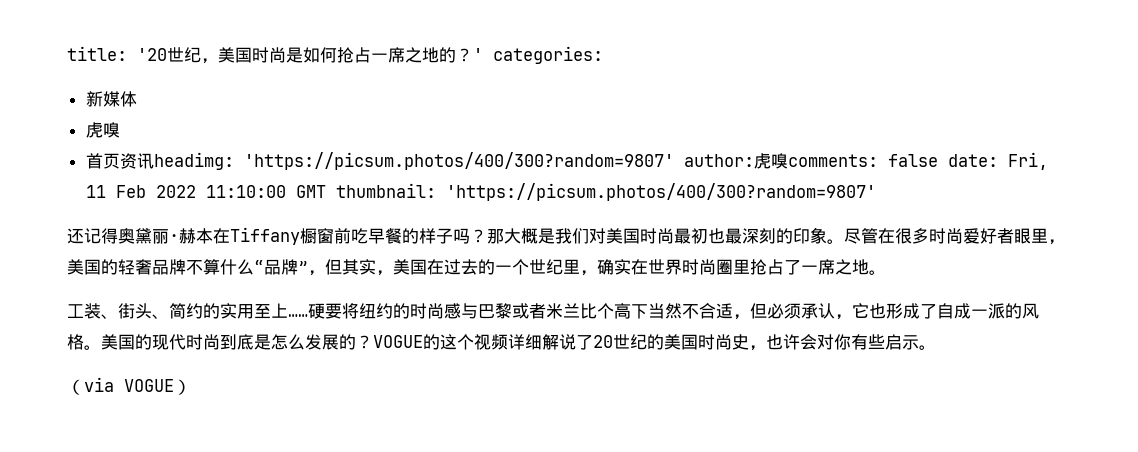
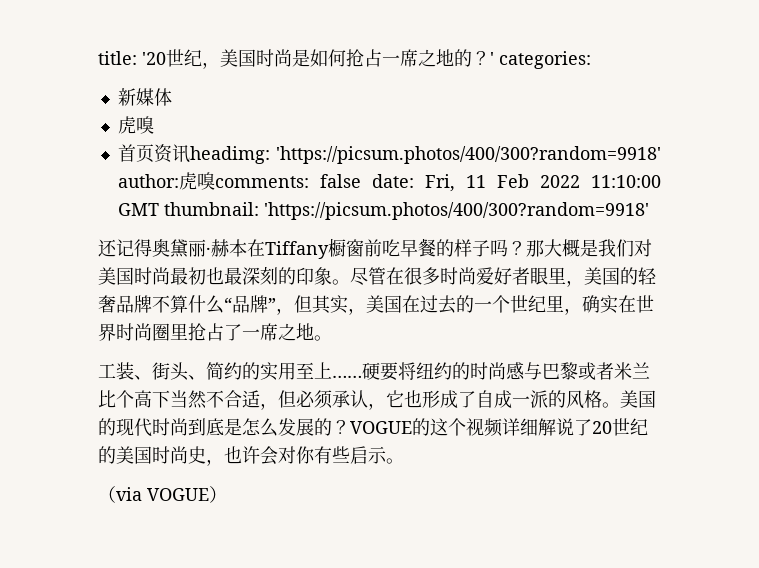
- 首页资讯headimg: 'https://picsum.photos/400/300?random=9807' author:虎嗅comments: false date: Fri, 11 Feb 2022 11:10:00 GMT thumbnail: 'https://picsum.photos/400/300?random=9807'
+ 首页资讯headimg: 'https://picsum.photos/400/300?random=9918' author:虎嗅comments: false date: Fri, 11 Feb 2022 11:10:00 GMT thumbnail: 'https://picsum.photos/400/300?random=9918'

